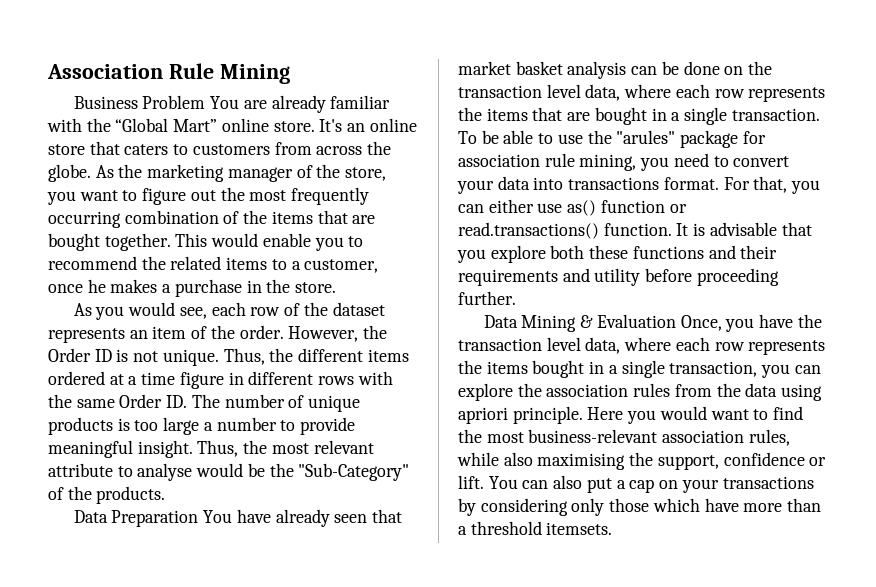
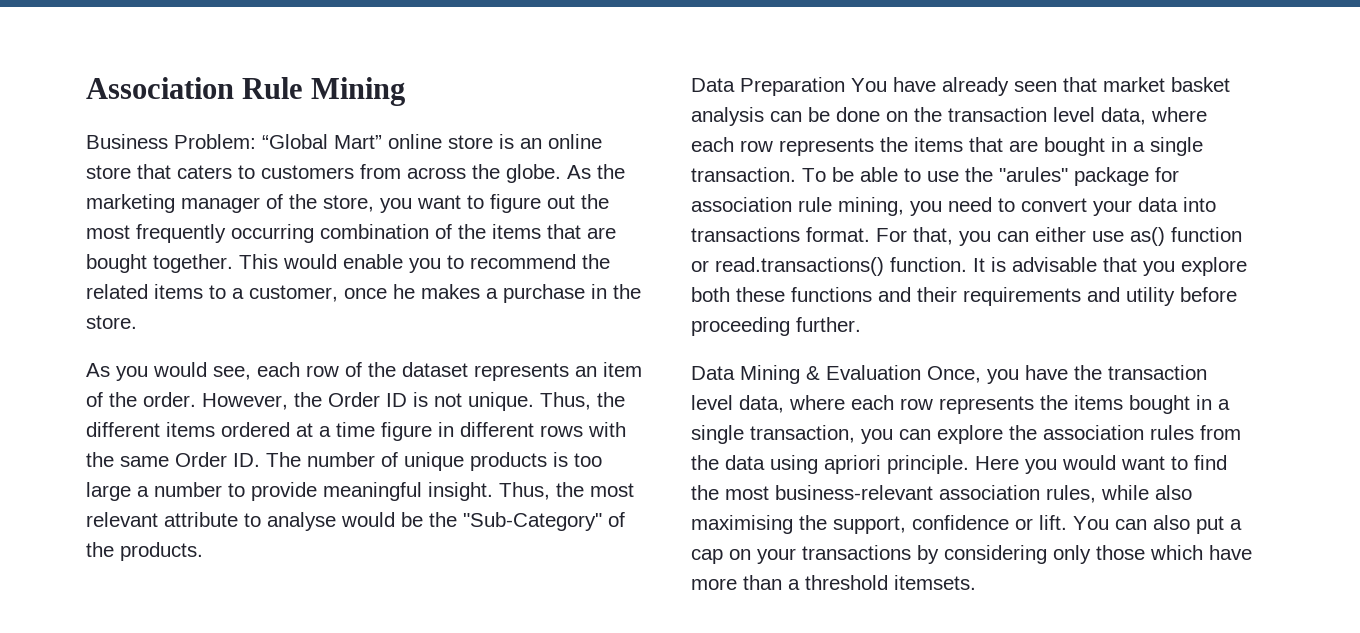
- Business Problem You are already familiar with the “Global Mart” online store. It's an online store that caters to customers from across the globe.
+ Business Problem: “Global Mart” online store is an online store that caters to customers from across the globe.

